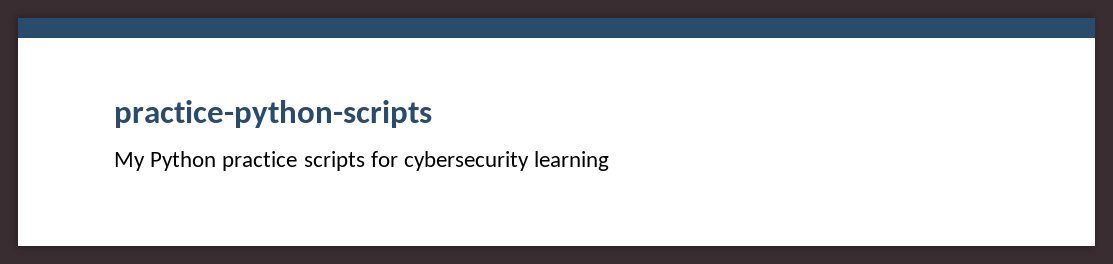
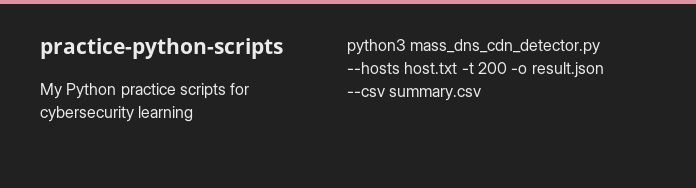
+ python3 mass_dns_cdn_detector.py --hosts host.txt -t 200 -o result.json --csv summary.csv

